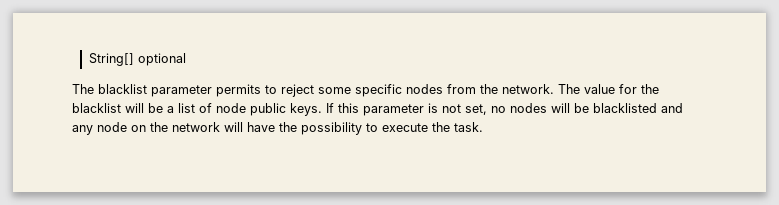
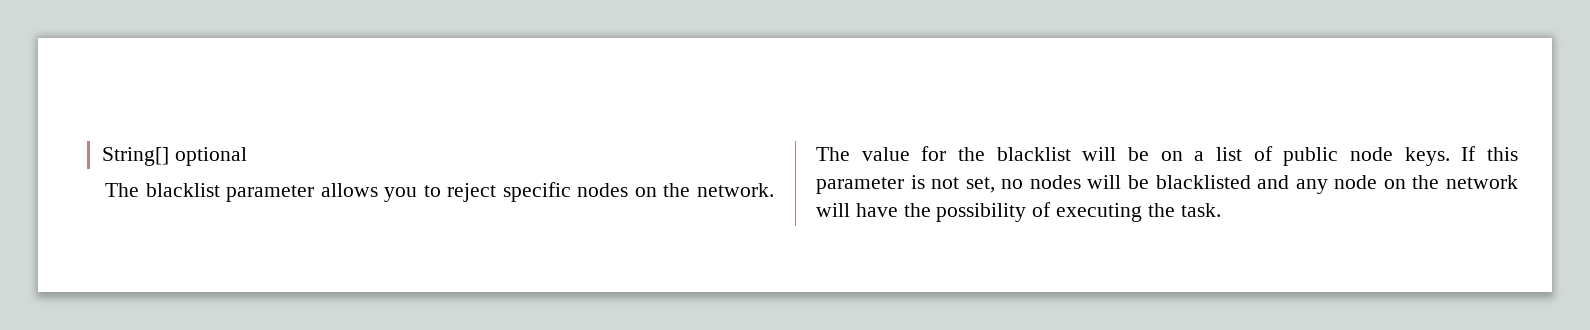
- The blacklist parameter permits to reject some specific nodes from the network.
+ The blacklist parameter allows you to reject specific nodes on the network.
- The value for the blacklist will be a list of node public keys.
+ The value for the blacklist will be on a list of public node keys.
- If this parameter is not set, no nodes will be blacklisted and any node on the network will have the possibility to execute the task.
+ If this parameter is not set, no nodes will be blacklisted and any node on the network will have the possibility of executing the task.

